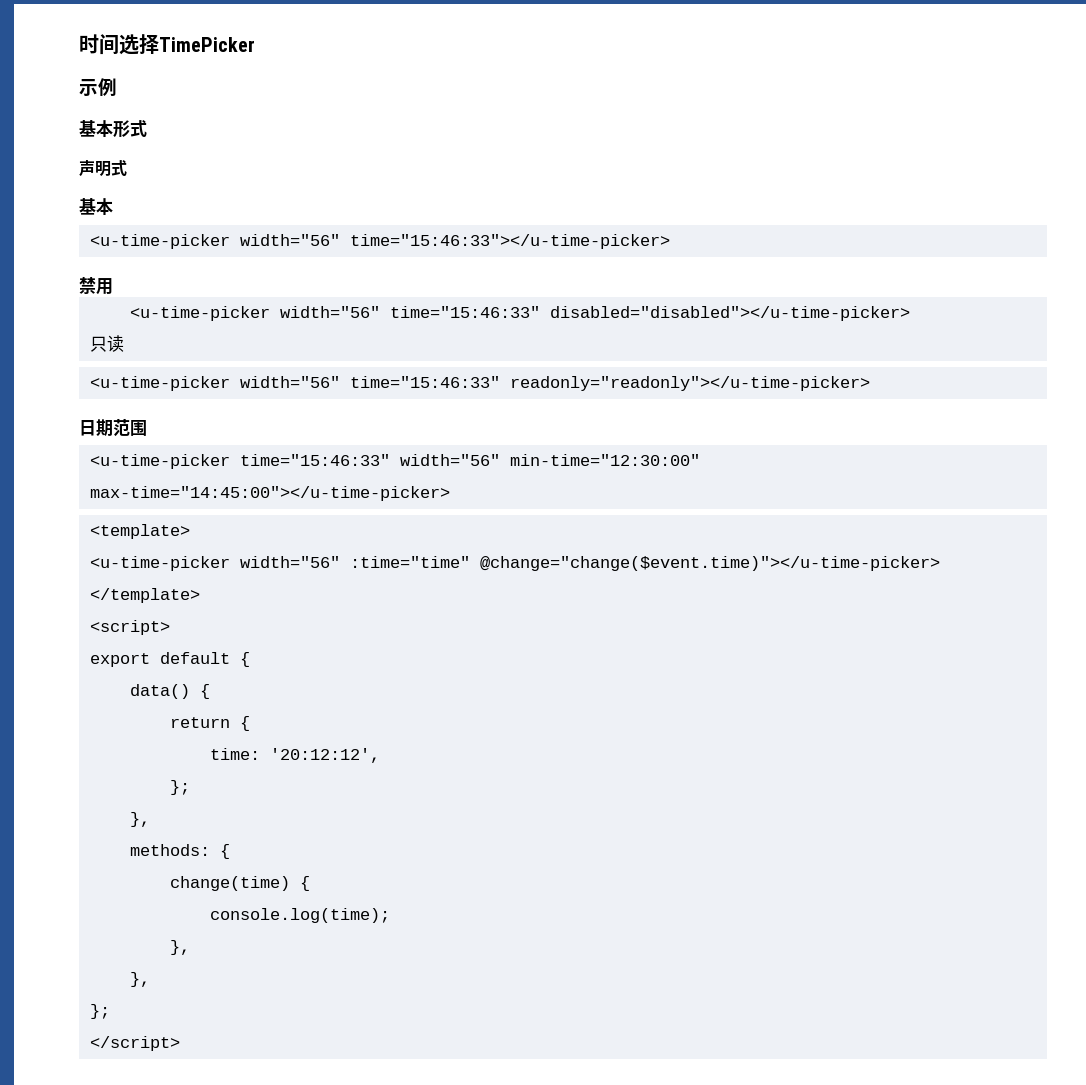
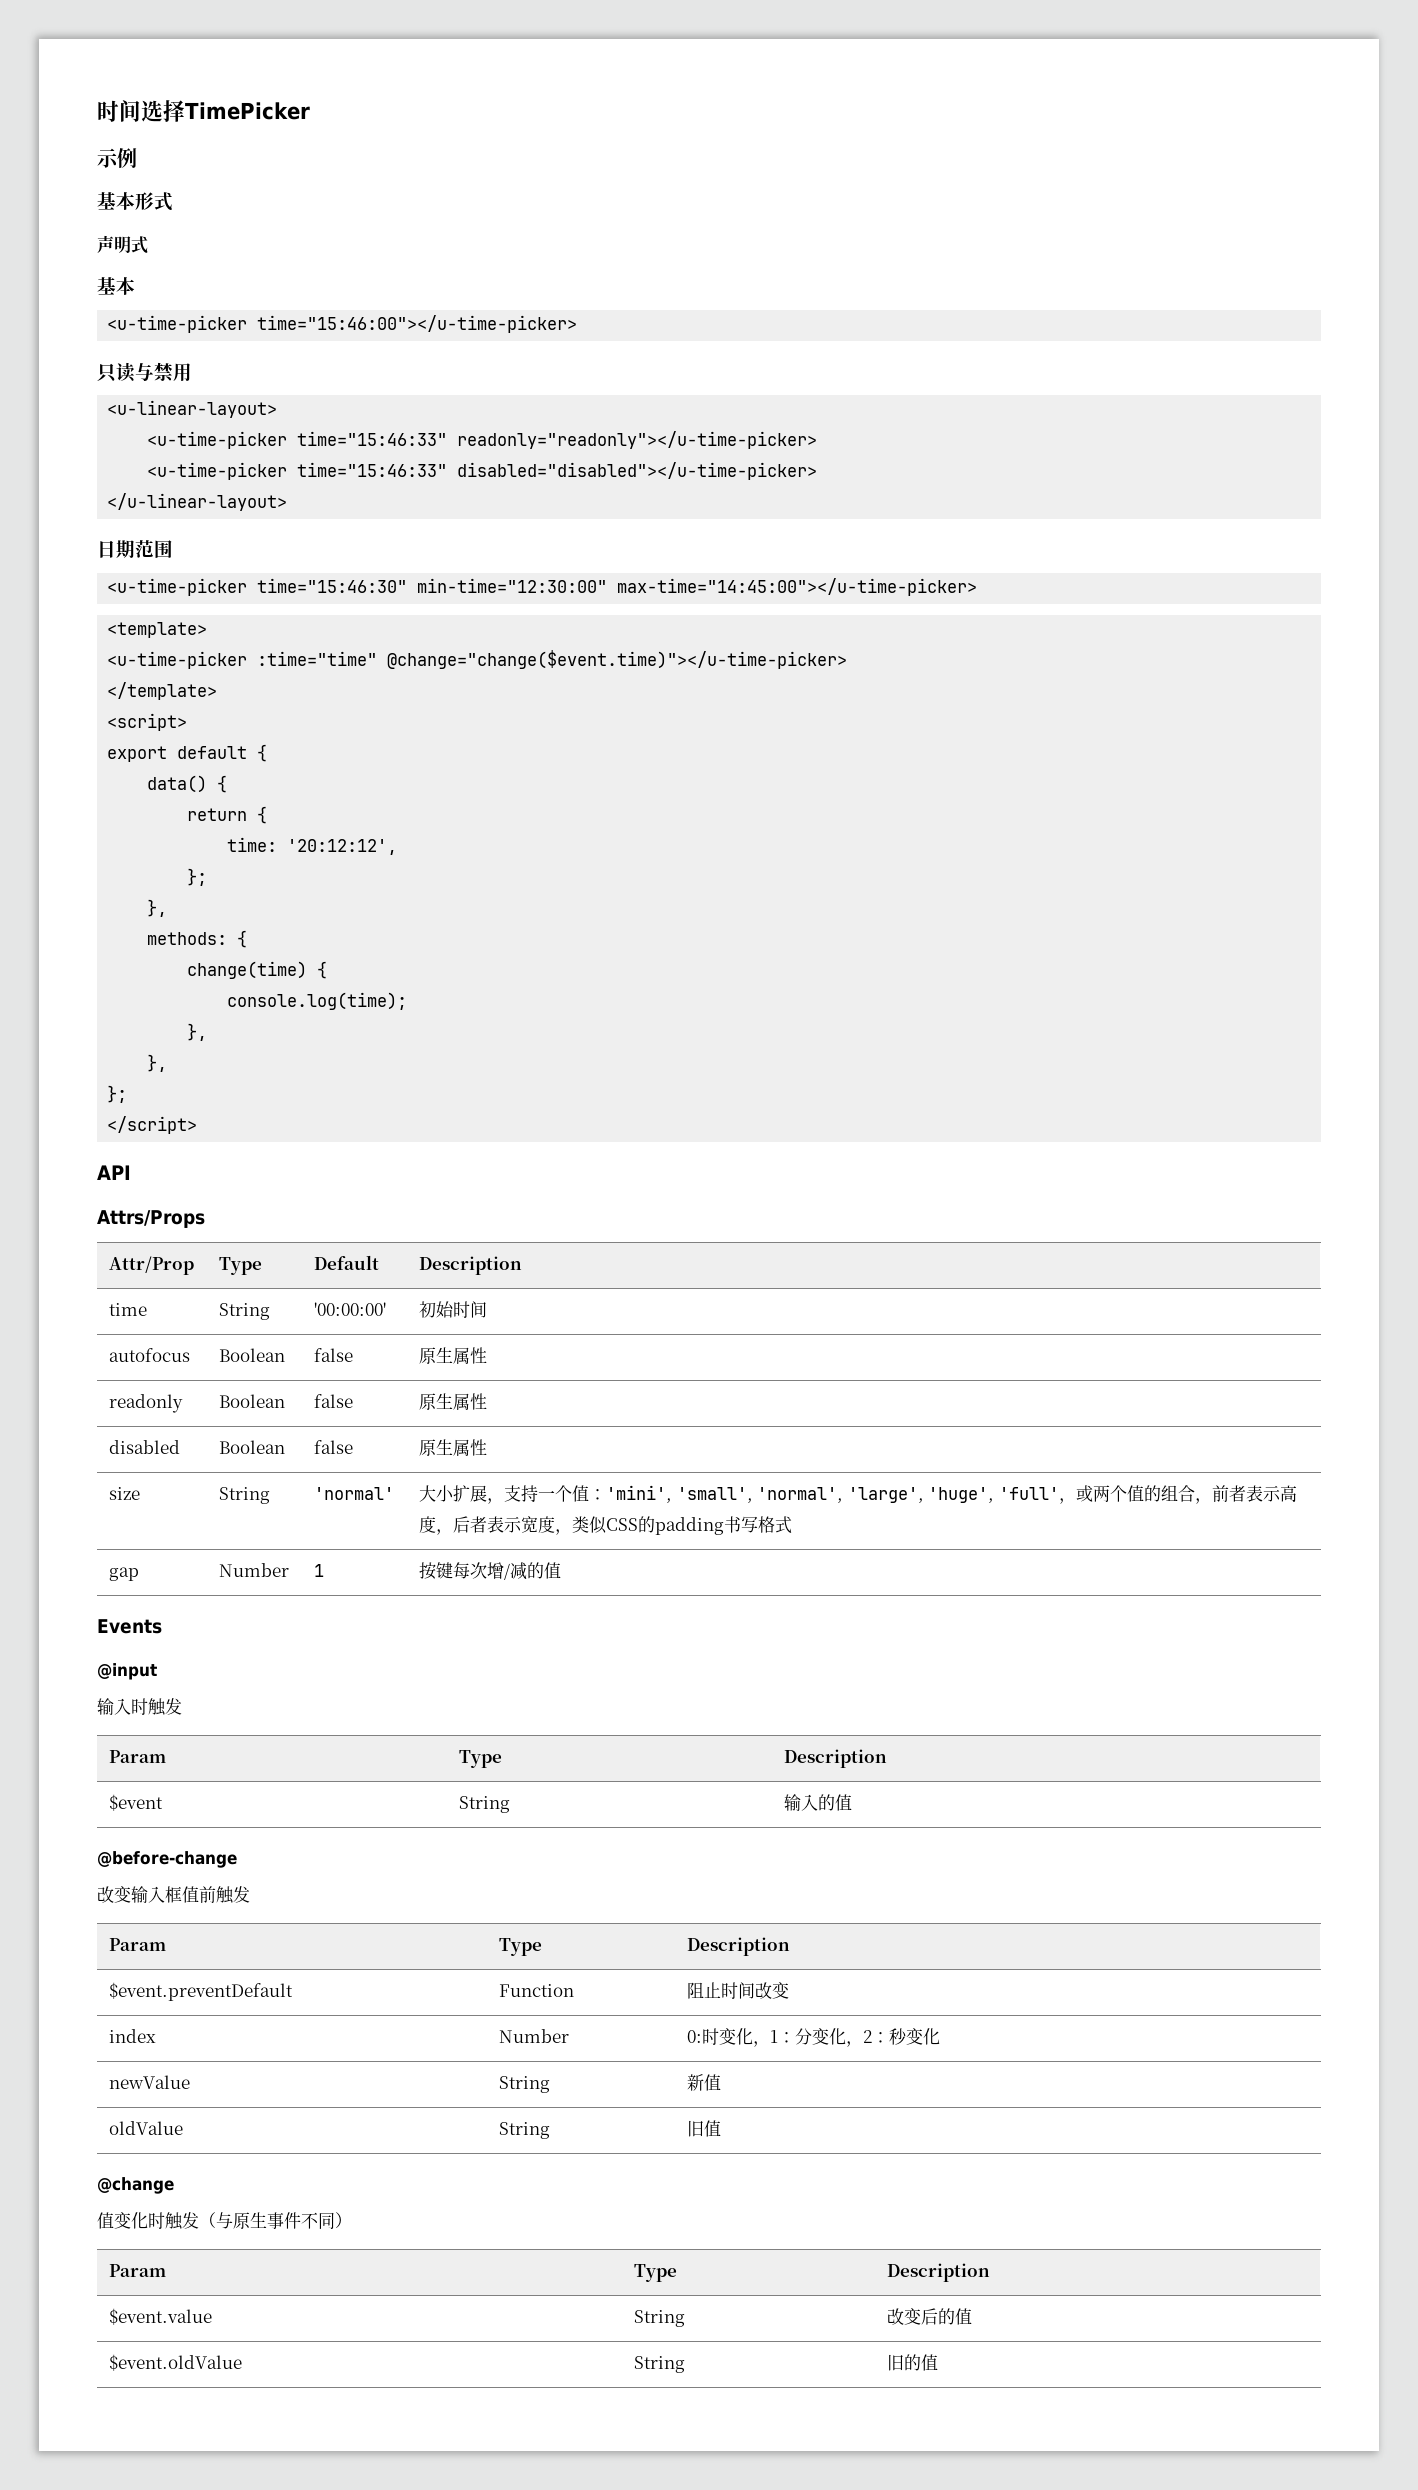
- <u-time-picker width="56" time="15:46:33"></u-time-picker>
- 禁用
+ <u-time-picker time="15:46:00"></u-time-picker>
+ 只读与禁用
- <u-time-picker width="56" time="15:46:33" disabled="disabled"></u-time-picker>
+ <u-linear-layout>
+ <u-time-picker time="15:46:33" readonly="readonly"></u-time-picker>
+ <u-time-picker time="15:46:33" disabled="disabled"></u-time-picker>
- 只读
- <u-time-picker width="56" time="15:46:33" readonly="readonly"></u-time-picker>
+ </u-linear-layout>
- <u-time-picker time="15:46:33" width="56" min-time="12:30:00" max-time="14:45:00"></u-time-picker>
+ <u-time-picker time="15:46:30" min-time="12:30:00" max-time="14:45:00"></u-time-picker>
- <u-time-picker width="56" :time="time" @change="change($event.time)"></u-time-picker>
+ <u-time-picker :time="time" @change="change($event.time)"></u-time-picker>
+ API
+ Attrs/Props
+ Attr/Prop | Type | Default | Description
+ time | String | '00:00:00' | 初始时间
+ autofocus | Boolean | false | 原生属性
+ readonly | Boolean | false | 原生属性
+ disabled | Boolean | false | 原生属性
+ size | String | 'normal' | 大小扩展，支持一个值：'mini', 'small', 'normal', 'large', 'huge', 'full'，或两个值的组合，前者表示高度，后者表示宽度，类似CSS的padding书写格式
+ gap | Number | 1 | 按键每次增/减的值
+ Events
+ @input
+ 输入时触发
+ Param | Type | Description
+ $event | String | 输入的值
+ @before-change
+ 改变输入框值前触发
+ Param | Type | Description
+ $event.preventDefault | Function | 阻止时间改变
+ index | Number | 0:时变化，1：分变化，2：秒变化
+ newValue | String | 新值
+ oldValue | String | 旧值
+ @change
+ 值变化时触发（与原生事件不同）
+ Param | Type | Description
+ $event.value | String | 改变后的值
+ $event.oldValue | String | 旧的值

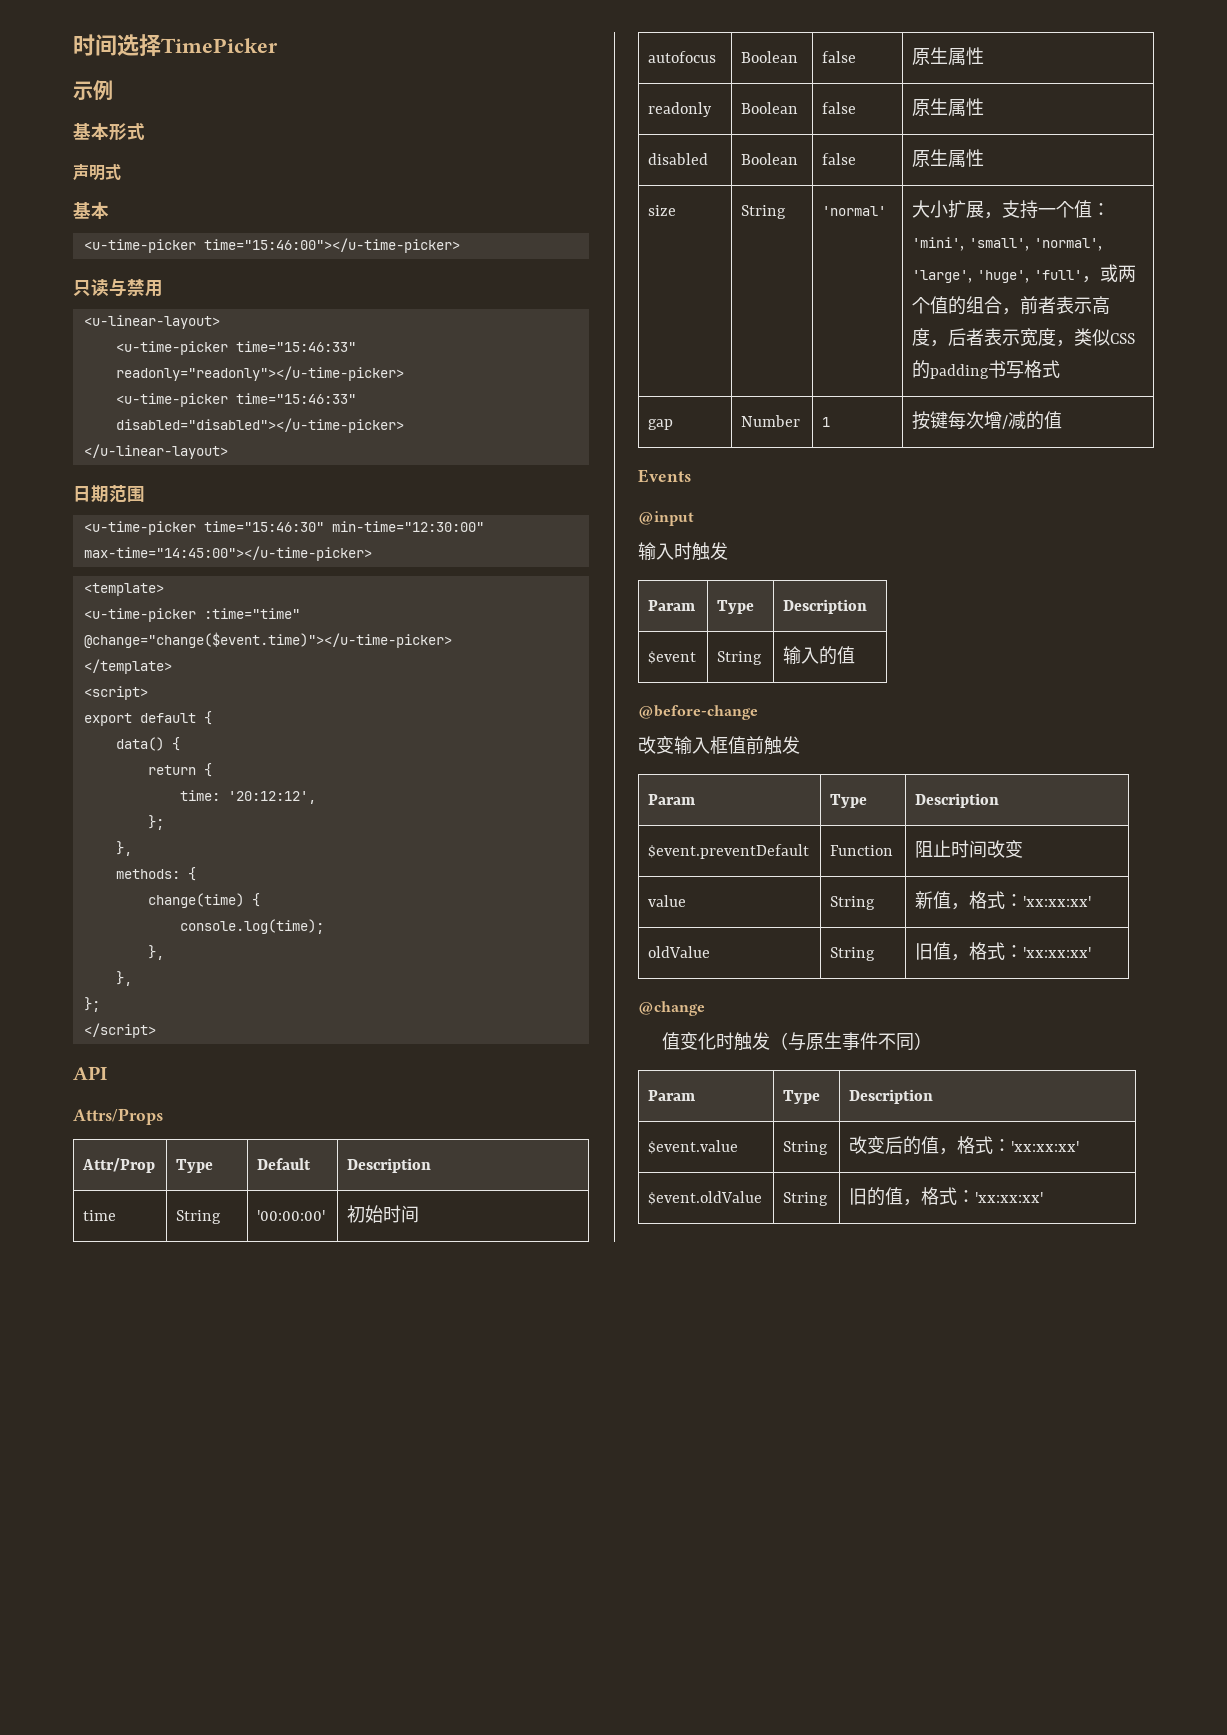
- index | Number | 0:时变化，1：分变化，2：秒变化
- newValue | String | 新值
+ value | String | 新值，格式：'xx:xx:xx'
- oldValue | String | 旧值
+ oldValue | String | 旧值，格式：'xx:xx:xx'
- $event.value | String | 改变后的值
+ $event.value | String | 改变后的值，格式：'xx:xx:xx'
- $event.oldValue | String | 旧的值
+ $event.oldValue | String | 旧的值，格式：'xx:xx:xx'

